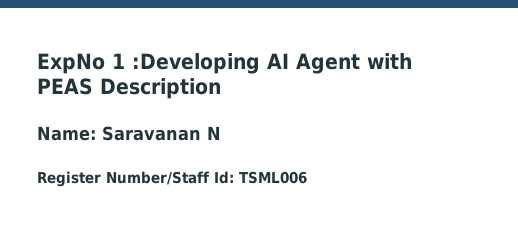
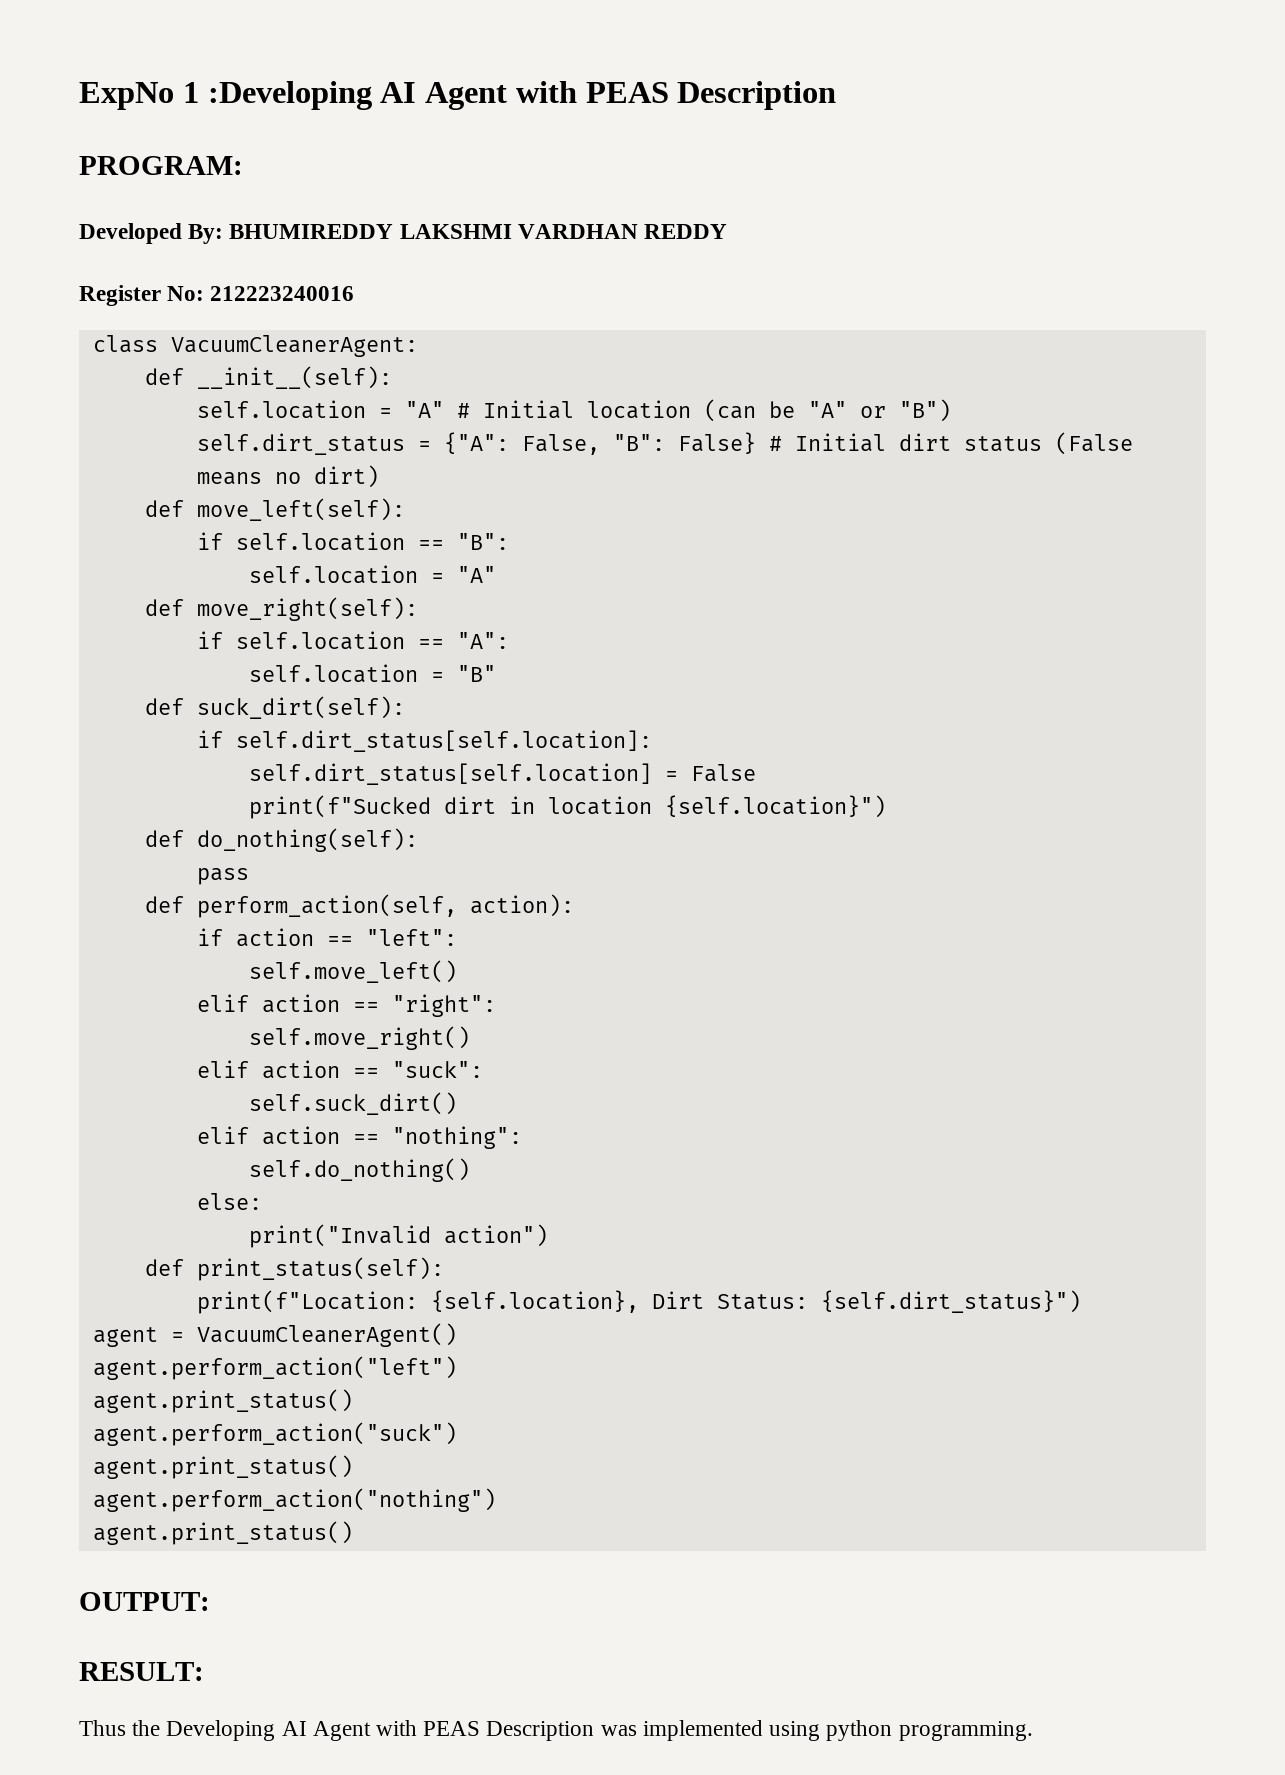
- Name: Saravanan N
- Register Number/Staff Id: TSML006
+ PROGRAM:
+ Developed By: BHUMIREDDY LAKSHMI VARDHAN REDDY
+ Register No: 212223240016
+ class VacuumCleanerAgent:
+ def __init__(self):
+ self.location = "A" # Initial location (can be "A" or "B")
+ self.dirt_status = {"A": False, "B": False} # Initial dirt status (False means no dirt)
+ def move_left(self):
+ if self.location == "B":
+ self.location = "A"
+ def move_right(self):
+ if self.location == "A":
+ self.location = "B"
+ def suck_dirt(self):
+ if self.dirt_status[self.location]:
+ self.dirt_status[self.location] = False
+ print(f"Sucked dirt in location {self.location}")
+ def do_nothing(self):
+ pass
+ def perform_action(self, action):
+ if action == "left":
+ self.move_left()
+ elif action == "right":
+ self.move_right()
+ elif action == "suck":
+ self.suck_dirt()
+ elif action == "nothing":
+ self.do_nothing()
+ else:
+ print("Invalid action")
+ def print_status(self):
+ print(f"Location: {self.location}, Dirt Status: {self.dirt_status}")
+ agent = VacuumCleanerAgent()
+ agent.perform_action("left")
+ agent.print_status()
+ agent.perform_action("suck")
+ agent.print_status()
+ agent.perform_action("nothing")
+ agent.print_status()
+ OUTPUT:
+ RESULT:
+ Thus the Developing AI Agent with PEAS Description was implemented using python programming.

